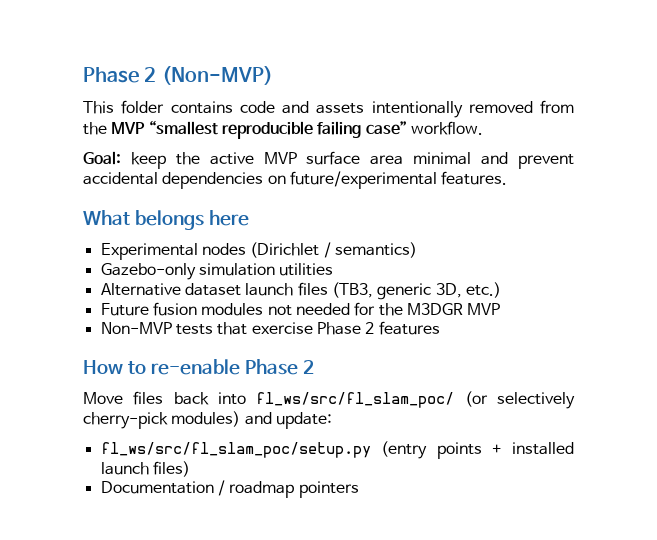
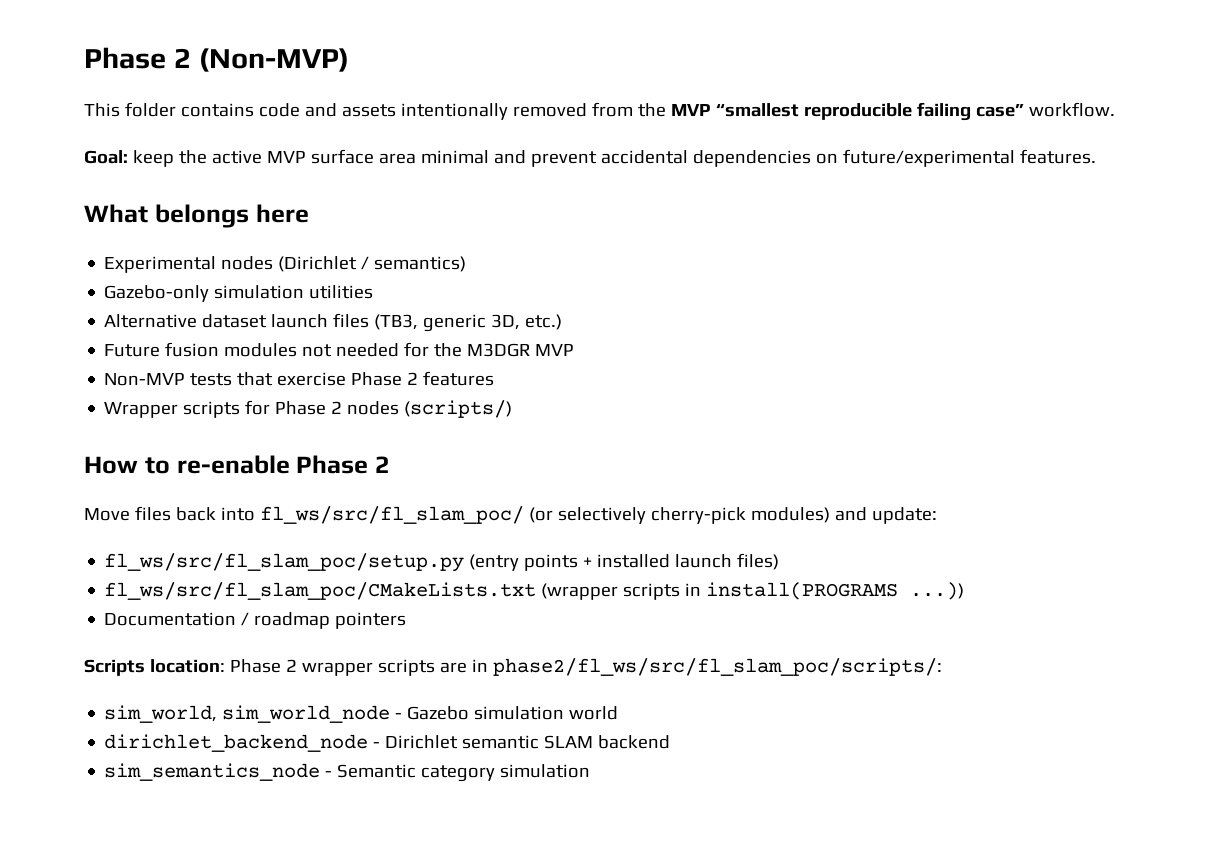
+ Wrapper scripts for Phase 2 nodes (scripts/)
+ fl_ws/src/fl_slam_poc/CMakeLists.txt (wrapper scripts in install(PROGRAMS ...))
  Documentation / roadmap pointers
+ Scripts location: Phase 2 wrapper scripts are in phase2/fl_ws/src/fl_slam_poc/scripts/:
+ sim_world, sim_world_node - Gazebo simulation world
+ dirichlet_backend_node - Dirichlet semantic SLAM backend
+ sim_semantics_node - Semantic category simulation

